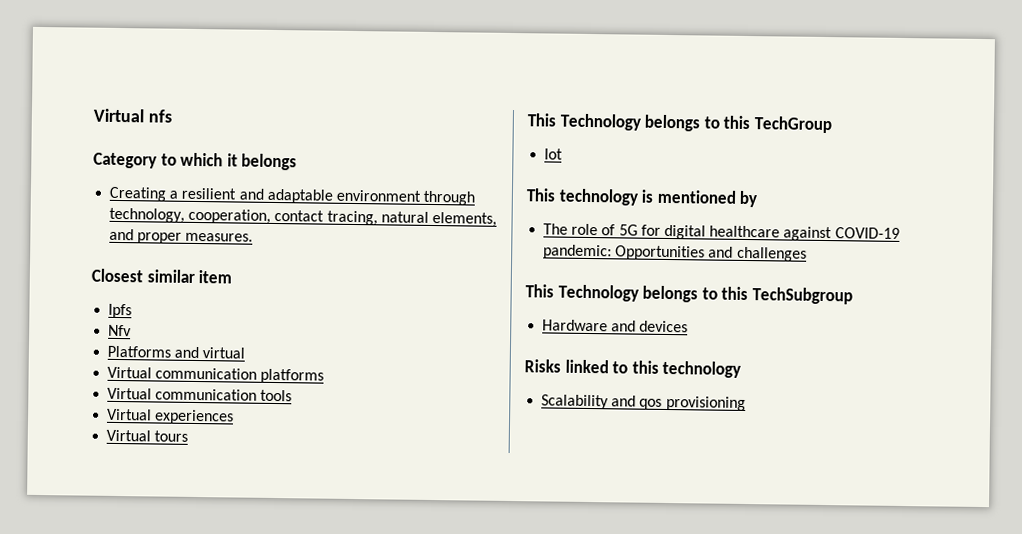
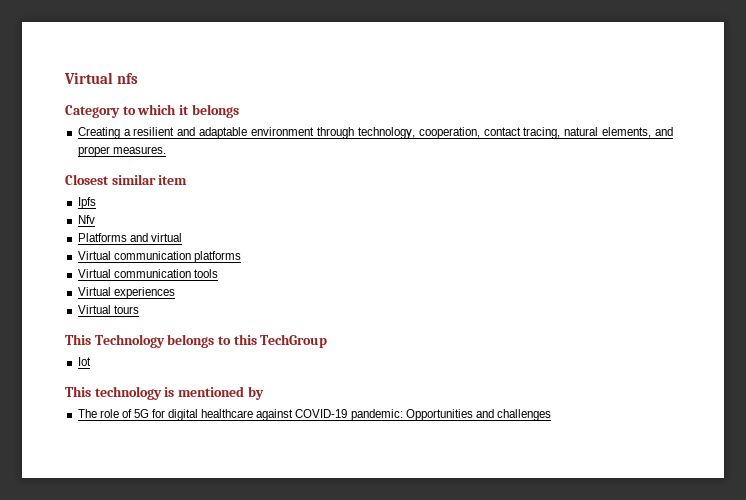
- This Technology belongs to this TechSubgroup
- Hardware and devices
- Risks linked to this technology
- Scalability and qos provisioning

